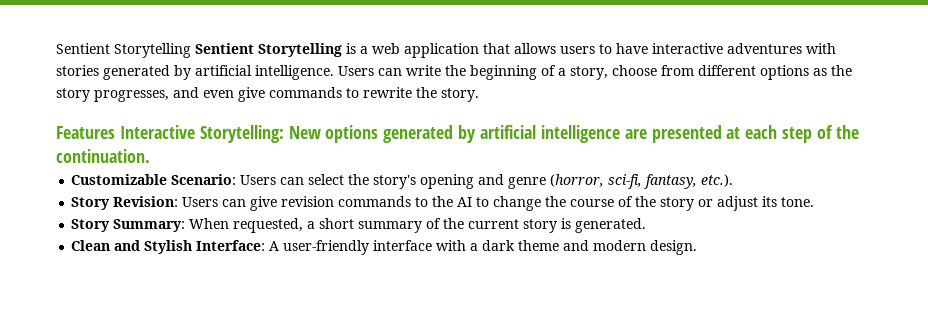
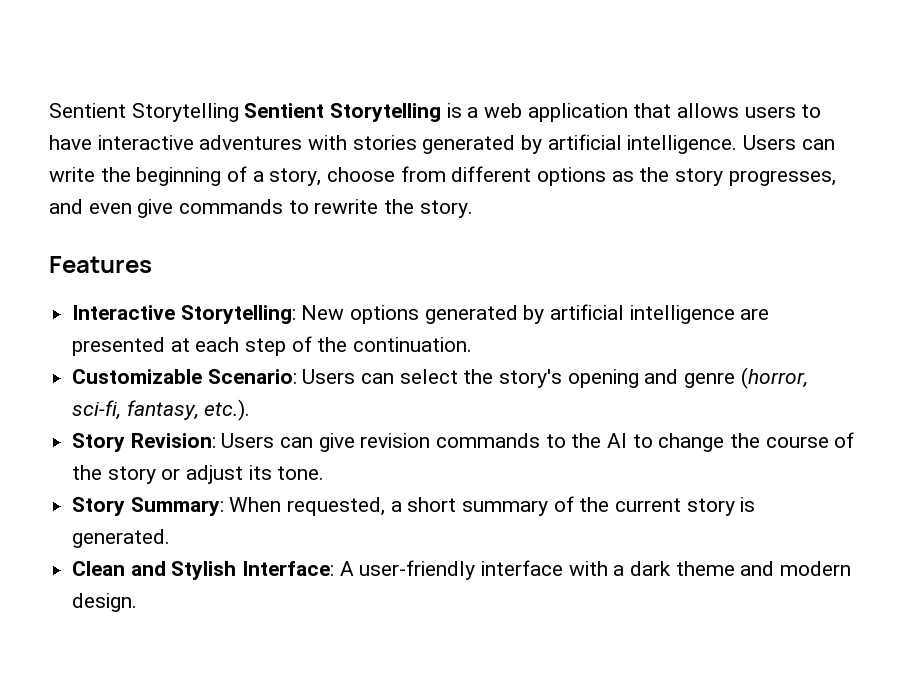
- Features Interactive Storytelling: New options generated by artificial intelligence are presented at each step of the continuation.
+ Features
+ Interactive Storytelling: New options generated by artificial intelligence are presented at each step of the continuation.

